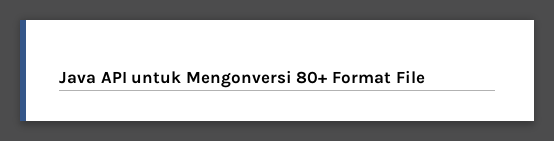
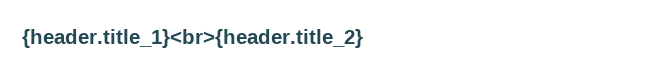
- Java API untuk Mengonversi 80+ Format File
+ {header.title_1}<br>{header.title_2}

